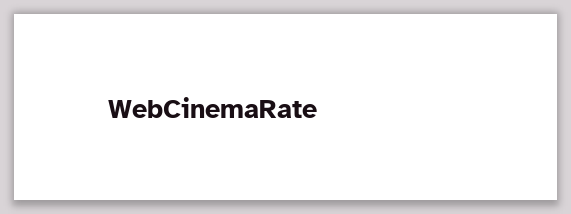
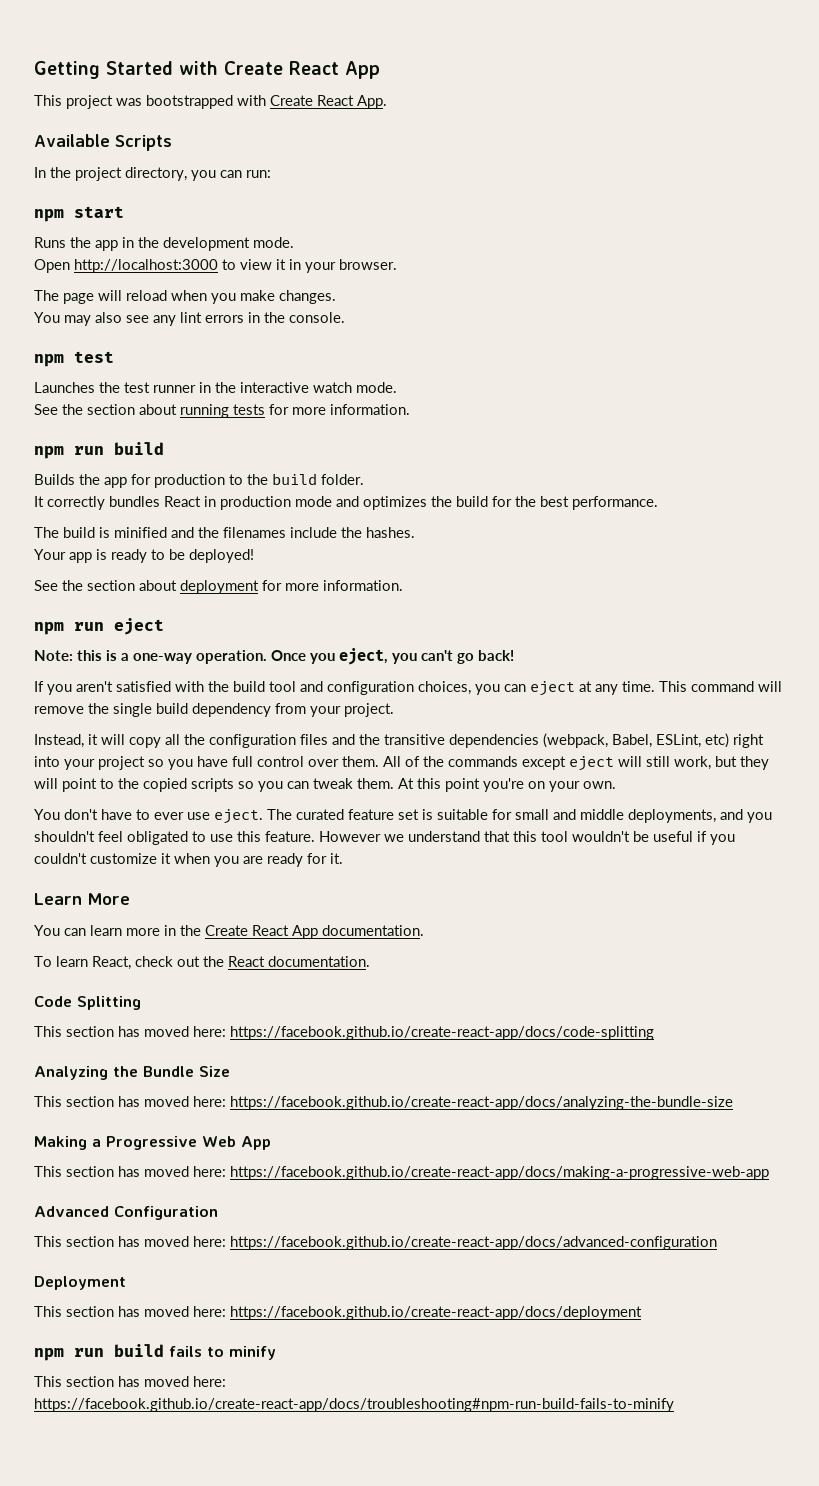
- WebCinemaRate
+ Getting Started with Create React App
+ This project was bootstrapped with Create React App.
+ Available Scripts
+ In the project directory, you can run:
+ npm start
+ Runs the app in the development mode.
+ Open http://localhost:3000 to view it in your browser.
+ The page will reload when you make changes.
+ You may also see any lint errors in the console.
+ npm test
+ Launches the test runner in the interactive watch mode.
+ See the section about running tests for more information.
+ npm run build
+ Builds the app for production to the build folder.
+ It correctly bundles React in production mode and optimizes the build for the best performance.
+ The build is minified and the filenames include the hashes.
+ Your app is ready to be deployed!
+ See the section about deployment for more information.
+ npm run eject
+ Note: this is a one-way operation. Once you eject, you can't go back!
+ If you aren't satisfied with the build tool and configuration choices, you can eject at any time. This command will remove the single build dependency from your project.
+ Instead, it will copy all the configuration files and the transitive dependencies (webpack, Babel, ESLint, etc) right into your project so you have full control over them. All of the commands except eject will still work, but they will point to the copied scripts so you can tweak them. At this point you're on your own.
+ You don't have to ever use eject. The curated feature set is suitable for small and middle deployments, and you shouldn't feel obligated to use this feature. However we understand that this tool wouldn't be useful if you couldn't customize it when you are ready for it.
+ Learn More
+ You can learn more in the Create React App documentation.
+ To learn React, check out the React documentation.
+ Code Splitting
+ This section has moved here: https://facebook.github.io/create-react-app/docs/code-splitting
+ Analyzing the Bundle Size
+ This section has moved here: https://facebook.github.io/create-react-app/docs/analyzing-the-bundle-size
+ Making a Progressive Web App
+ This section has moved here: https://facebook.github.io/create-react-app/docs/making-a-progressive-web-app
+ Advanced Configuration
+ This section has moved here: https://facebook.github.io/create-react-app/docs/advanced-configuration
+ Deployment
+ This section has moved here: https://facebook.github.io/create-react-app/docs/deployment
+ npm run build fails to minify
+ This section has moved here: https://facebook.github.io/create-react-app/docs/troubleshooting#npm-run-build-fails-to-minify

